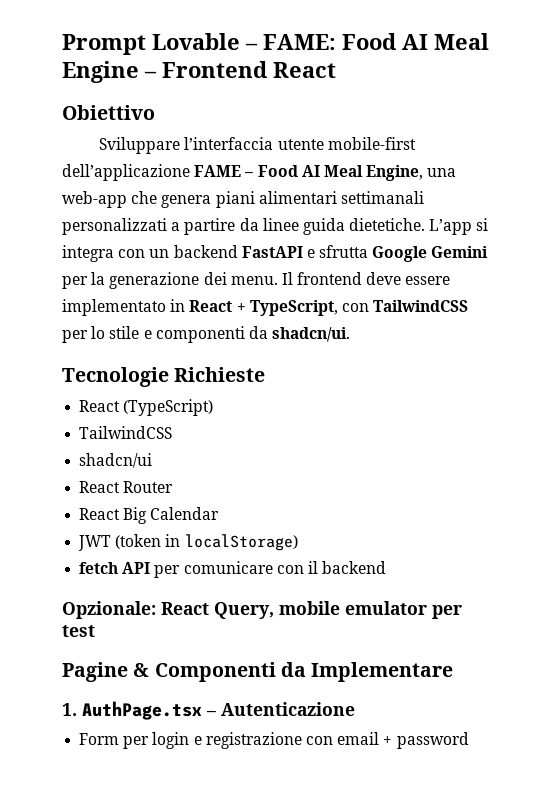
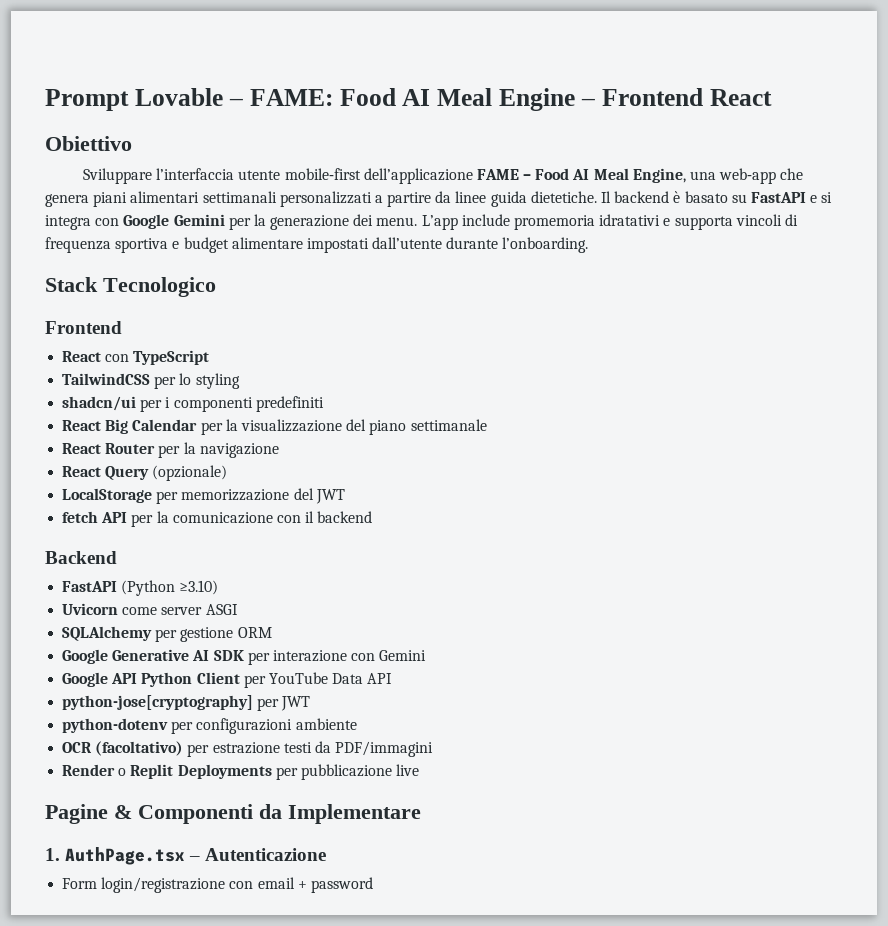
- L’app si integra con un backend FastAPI e sfrutta Google Gemini per la generazione dei menu.
+ Il backend è basato su FastAPI e si integra con Google Gemini per la generazione dei menu.
- Il frontend deve essere implementato in React + TypeScript, con TailwindCSS per lo stile e componenti da shadcn/ui.
- Tecnologie Richieste
- React (TypeScript)
- TailwindCSS
- shadcn/ui
- React Router
- React Big Calendar
- JWT (token in localStorage)
+ L’app include promemoria idratativi e supporta vincoli di frequenza sportiva e budget alimentare impostati dall’utente durante l’onboarding.
+ Stack Tecnologico
+ Frontend
+ React con TypeScript
+ TailwindCSS per lo styling
+ shadcn/ui per i componenti predefiniti
+ React Big Calendar per la visualizzazione del piano settimanale
+ React Router per la navigazione
+ React Query (opzionale)
+ LocalStorage per memorizzazione del JWT
- fetch API per comunicare con il backend
+ fetch API per la comunicazione con il backend
- Opzionale: React Query, mobile emulator per test
+ Backend
+ FastAPI (Python ≥3.10)
+ Uvicorn come server ASGI
+ SQLAlchemy per gestione ORM
+ Google Generative AI SDK per interazione con Gemini
+ Google API Python Client per YouTube Data API
+ python-jose[cryptography] per JWT
+ python-dotenv per configurazioni ambiente
+ OCR (facoltativo) per estrazione testi da PDF/immagini
+ Render o Replit Deployments per pubblicazione live
- Form per login e registrazione con email + password
+ Form login/registrazione con email + password

